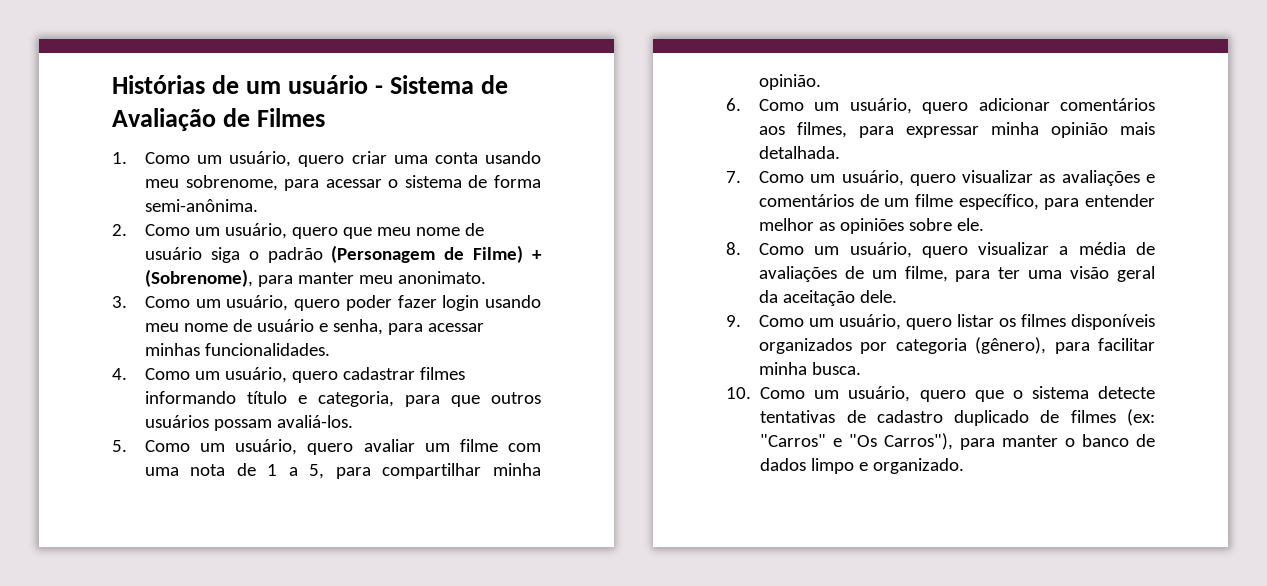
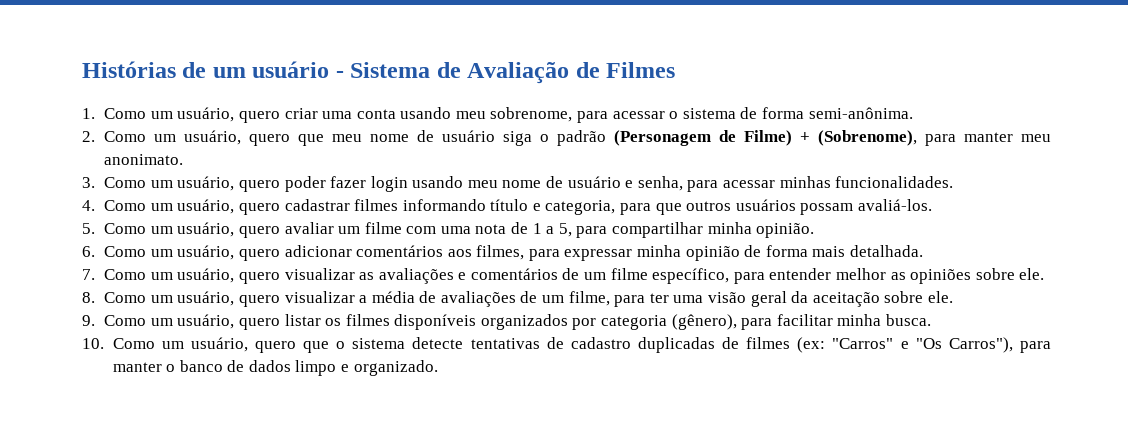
- 6. Como um usuário, quero adicionar comentários aos filmes, para expressar minha opinião mais detalhada.
+ 6. Como um usuário, quero adicionar comentários aos filmes, para expressar minha opinião de forma mais detalhada.
- 8. Como um usuário, quero visualizar a média de avaliações de um filme, para ter uma visão geral da aceitação dele.
+ 8. Como um usuário, quero visualizar a média de avaliações de um filme, para ter uma visão geral da aceitação sobre ele.
- 10. Como um usuário, quero que o sistema detecte tentativas de cadastro duplicado de filmes (ex: "Carros" e "Os Carros"), para manter o banco de dados limpo e organizado.
+ 10. Como um usuário, quero que o sistema detecte tentativas de cadastro duplicadas de filmes (ex: "Carros" e "Os Carros"), para manter o banco de dados limpo e organizado.

